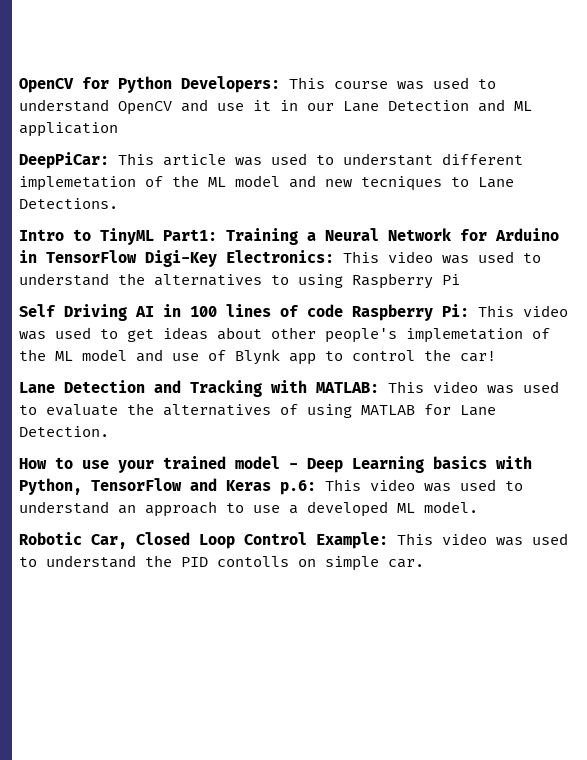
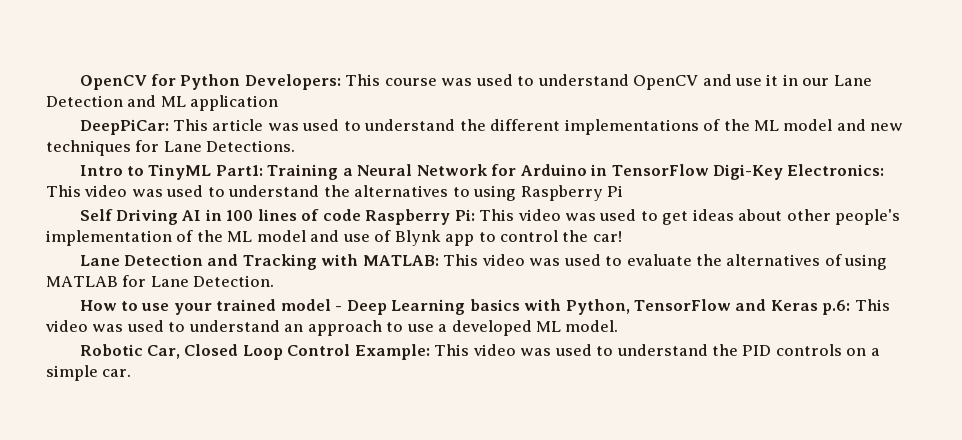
- DeepPiCar: This article was used to understant different implemetation of the ML model and new tecniques to Lane Detections.
+ DeepPiCar: This article was used to understand the different implementations of the ML model and new techniques for Lane Detections.
- Self Driving AI in 100 lines of code Raspberry Pi: This video was used to get ideas about other people's implemetation of the ML model and use of Blynk app to control the car!
+ Self Driving AI in 100 lines of code Raspberry Pi: This video was used to get ideas about other people's implementation of the ML model and use of Blynk app to control the car!
- Robotic Car, Closed Loop Control Example: This video was used to understand the PID contolls on simple car.
+ Robotic Car, Closed Loop Control Example: This video was used to understand the PID controls on a simple car.

